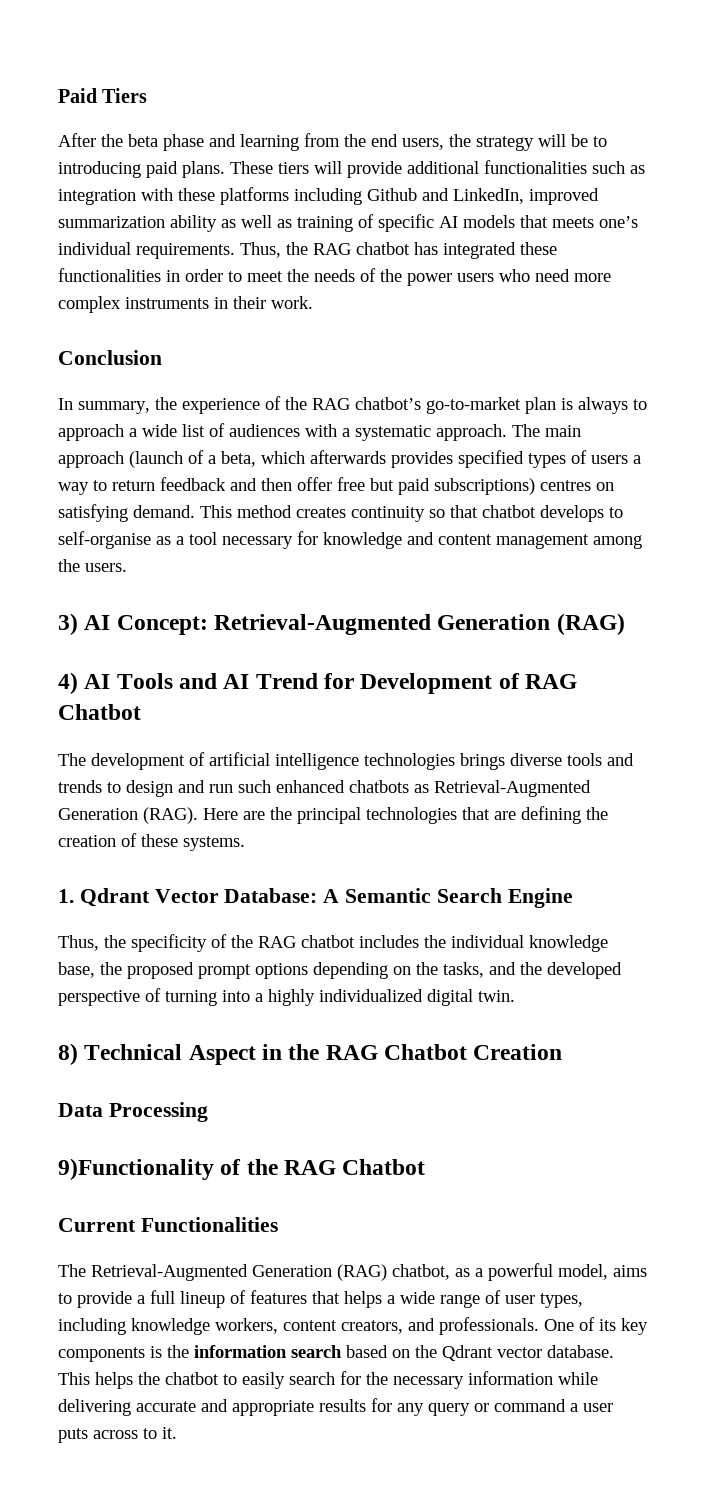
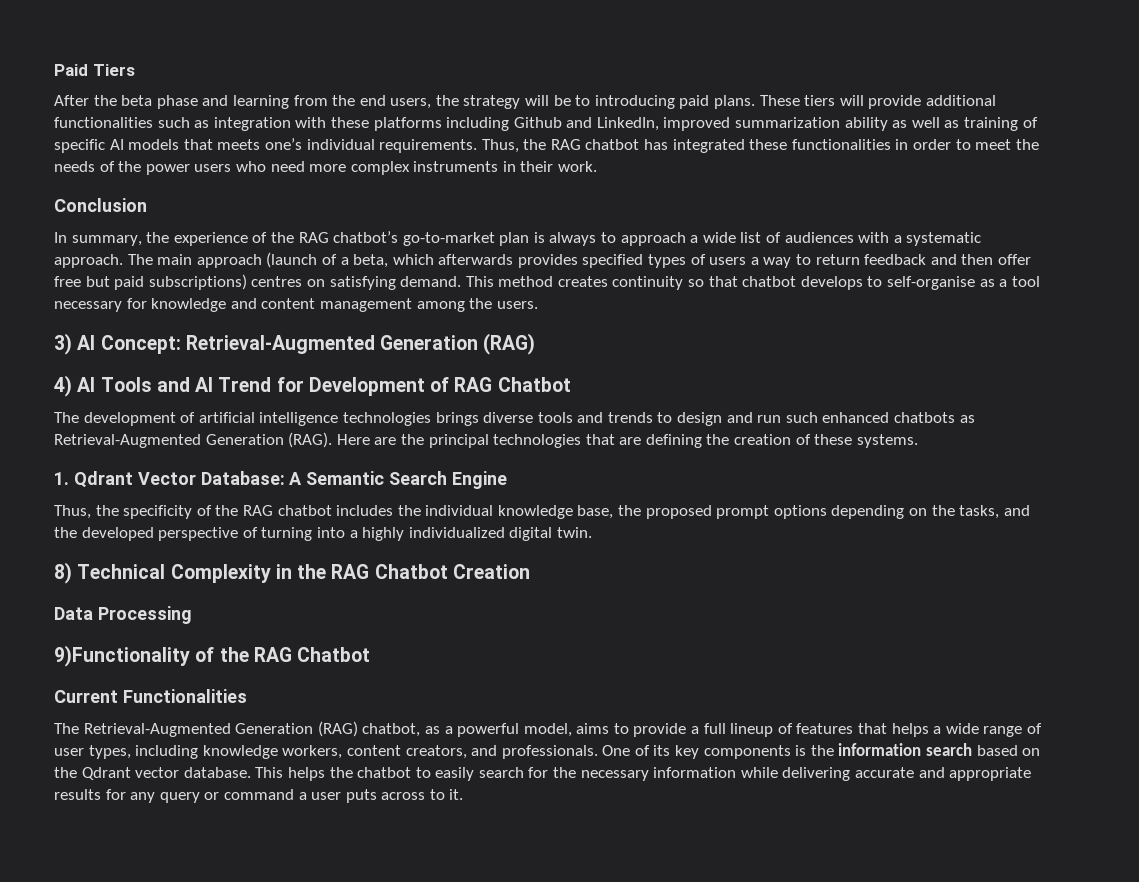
- 8) Technical Aspect in the RAG Chatbot Creation
+ 8) Technical Complexity in the RAG Chatbot Creation

